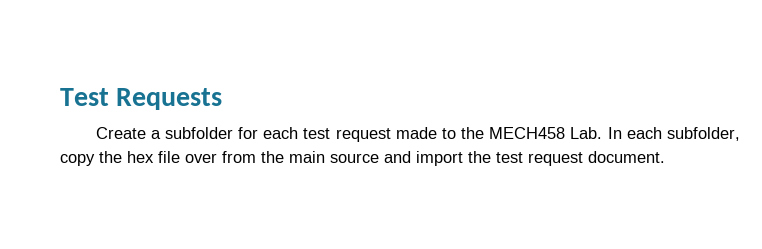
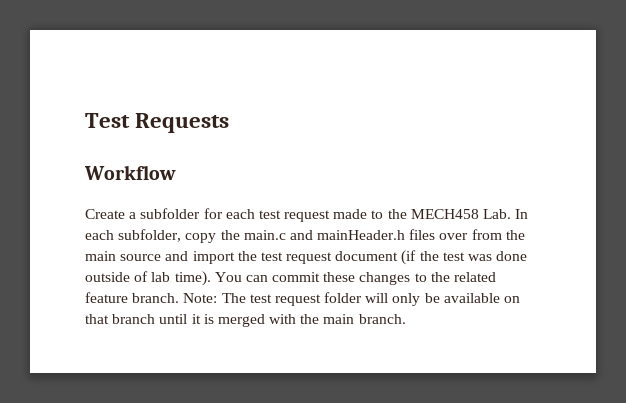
+ Workflow
- Create a subfolder for each test request made to the MECH458 Lab. In each subfolder, copy the hex file over from the main source and import the test request document.
+ Create a subfolder for each test request made to the MECH458 Lab. In each subfolder, copy the main.c and mainHeader.h files over from the main source and import the test request document (if the test was done outside of lab time). You can commit these changes to the related feature branch. Note: The test request folder will only be available on that branch until it is merged with the main branch.

